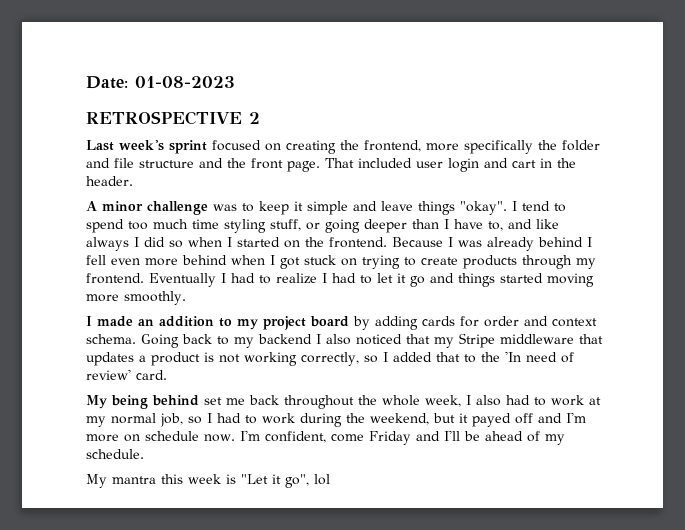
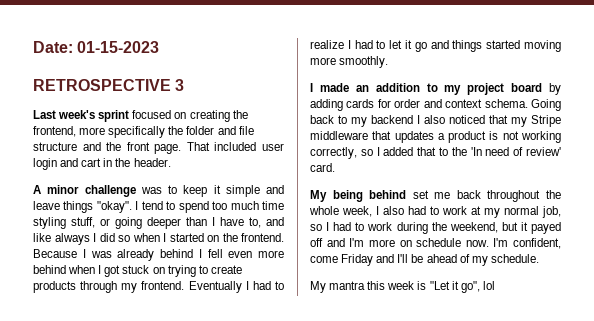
- Date: 01-08-2023
+ Date: 01-15-2023
- RETROSPECTIVE 2
+ RETROSPECTIVE 3

